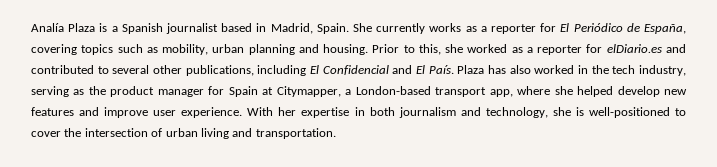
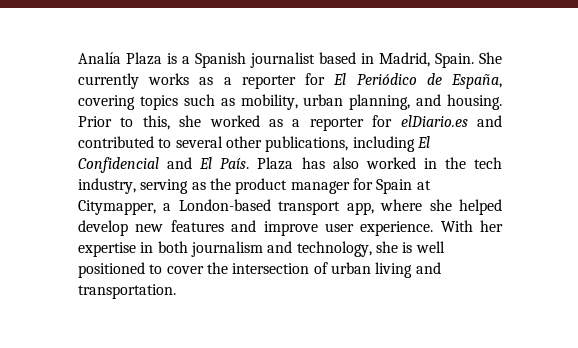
- She currently works as a reporter for El Periódico de España, covering topics such as mobility, urban planning and housing.
+ She currently works as a reporter for El Periódico de España, covering topics such as mobility, urban planning, and housing.
- With her expertise in both journalism and technology, she is well-positioned to cover the intersection of urban living and transportation.
+ With her expertise in both journalism and technology, she is well positioned to cover the intersection of urban living and transportation.

